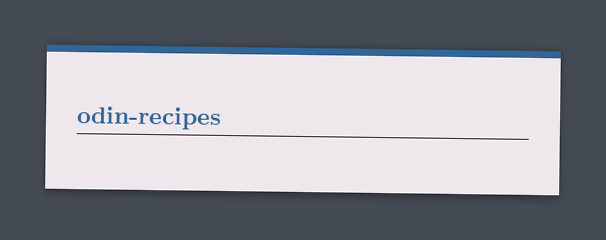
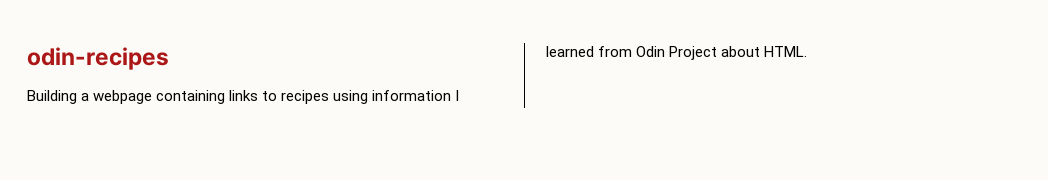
+ Building a webpage containing links to recipes using information I learned from Odin Project about HTML.

